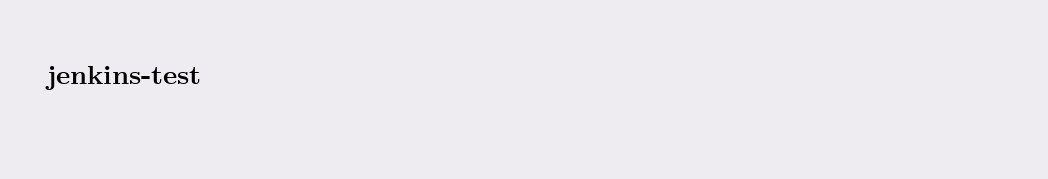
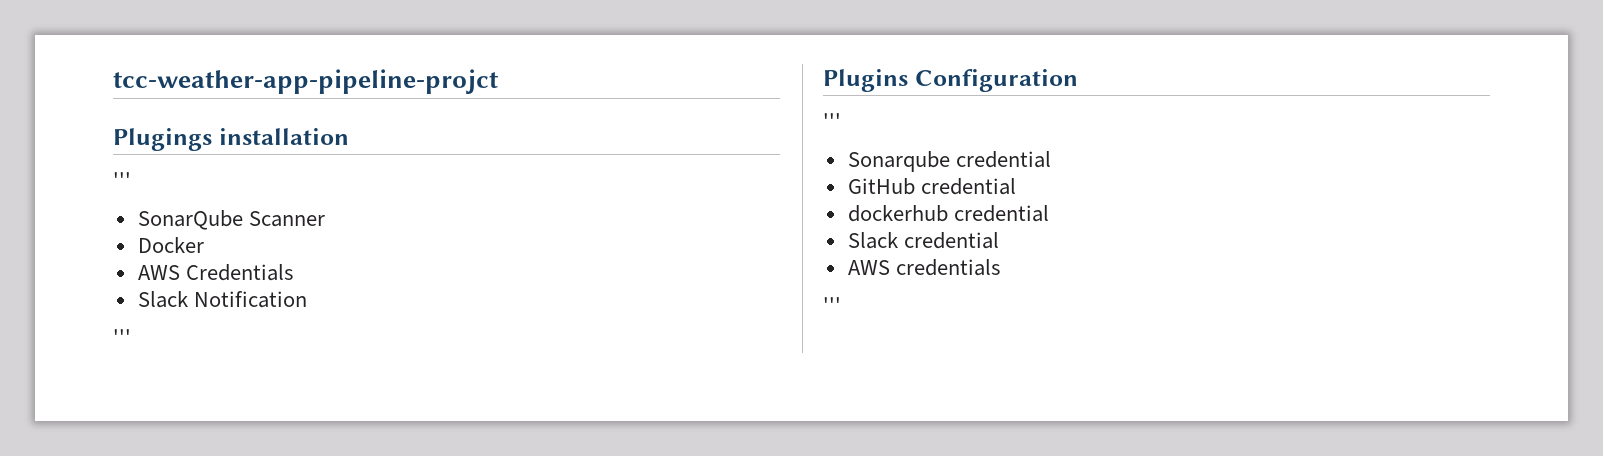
- jenkins-test
+ tcc-weather-app-pipeline-projct
+ Plugings installation
+ '''
+ SonarQube Scanner
+ Docker
+ AWS Credentials
+ Slack Notification
+ '''
+ Plugins Configuration
+ '''
+ Sonarqube credential
+ GitHub credential
+ dockerhub credential
+ Slack credential
+ AWS credentials
+ '''

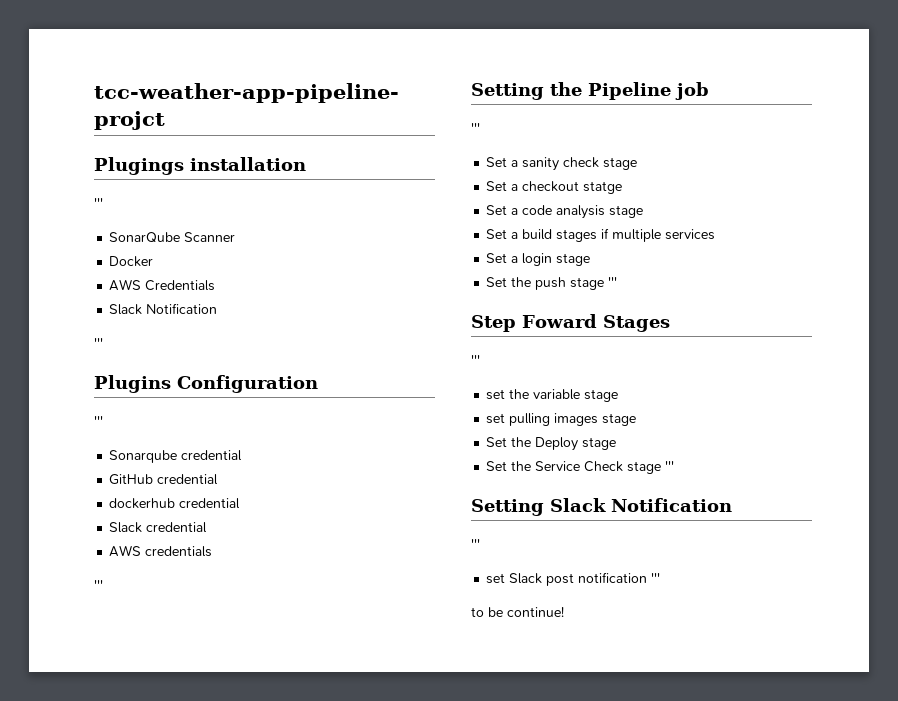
+ Setting the Pipeline job
+ '''
+ Set a sanity check stage
+ Set a checkout statge
+ Set a code analysis stage
+ Set a build stages if multiple services
+ Set a login stage
+ Set the push stage '''
+ Step Foward Stages
+ '''
+ set the variable stage
+ set pulling images stage
+ Set the Deploy stage
+ Set the Service Check stage '''
+ Setting Slack Notification
+ '''
+ set Slack post notification '''
+ to be continue!

